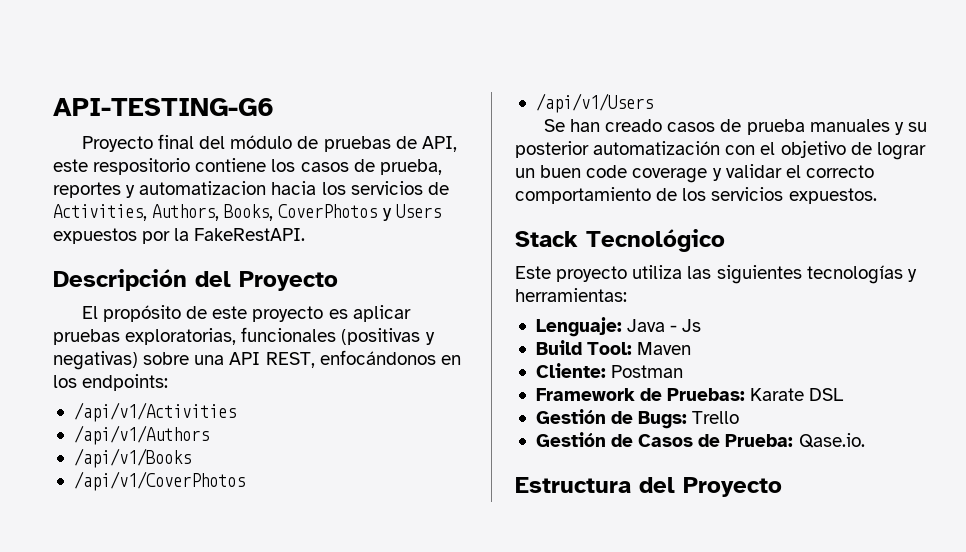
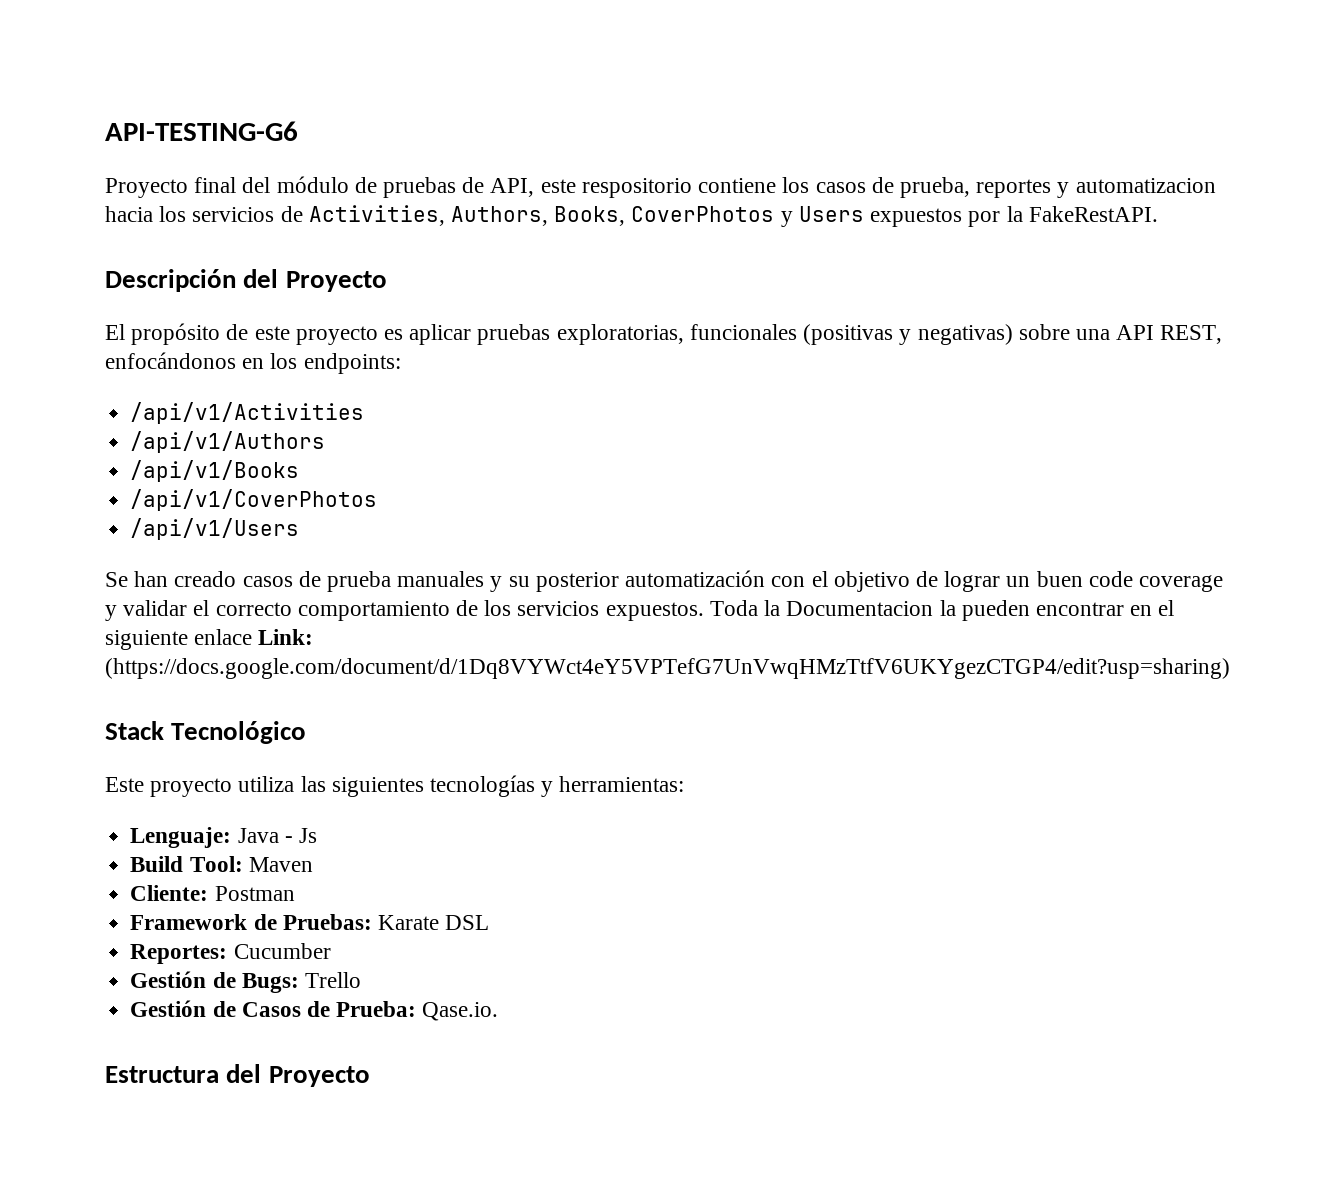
+ Toda la Documentacion la pueden encontrar en el siguiente enlace Link: (https://docs.google.com/document/d/1Dq8VYWct4eY5VPTefG7UnVwqHMzTtfV6UKYgezCTGP4/edit?usp=sharing)
+ Reportes: Cucumber

